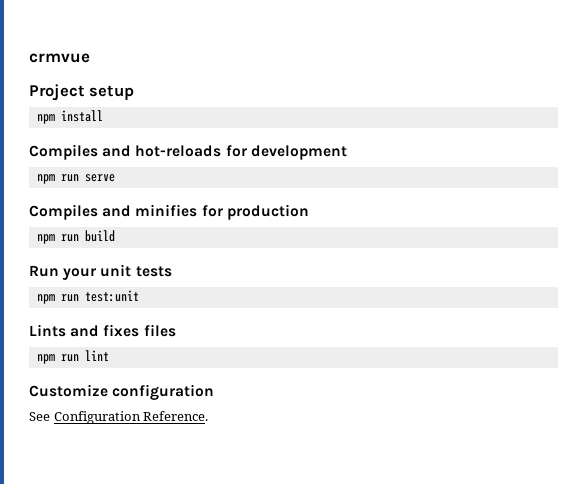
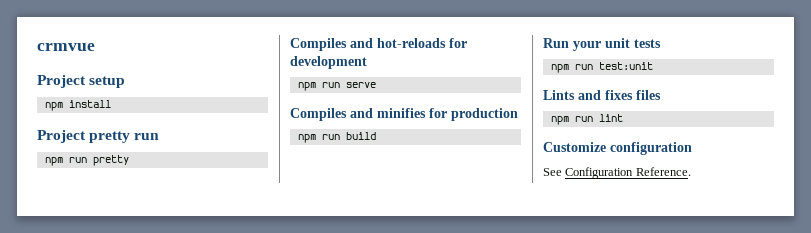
+ Project pretty run
+ npm run pretty

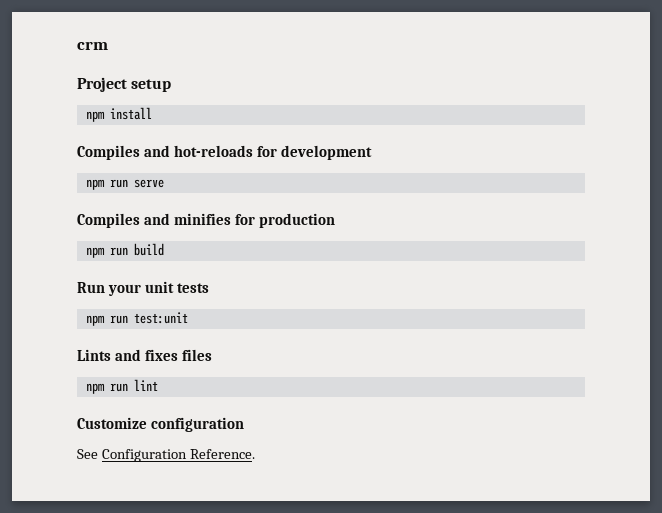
- crmvue
+ crm
- Project pretty run
- npm run pretty

